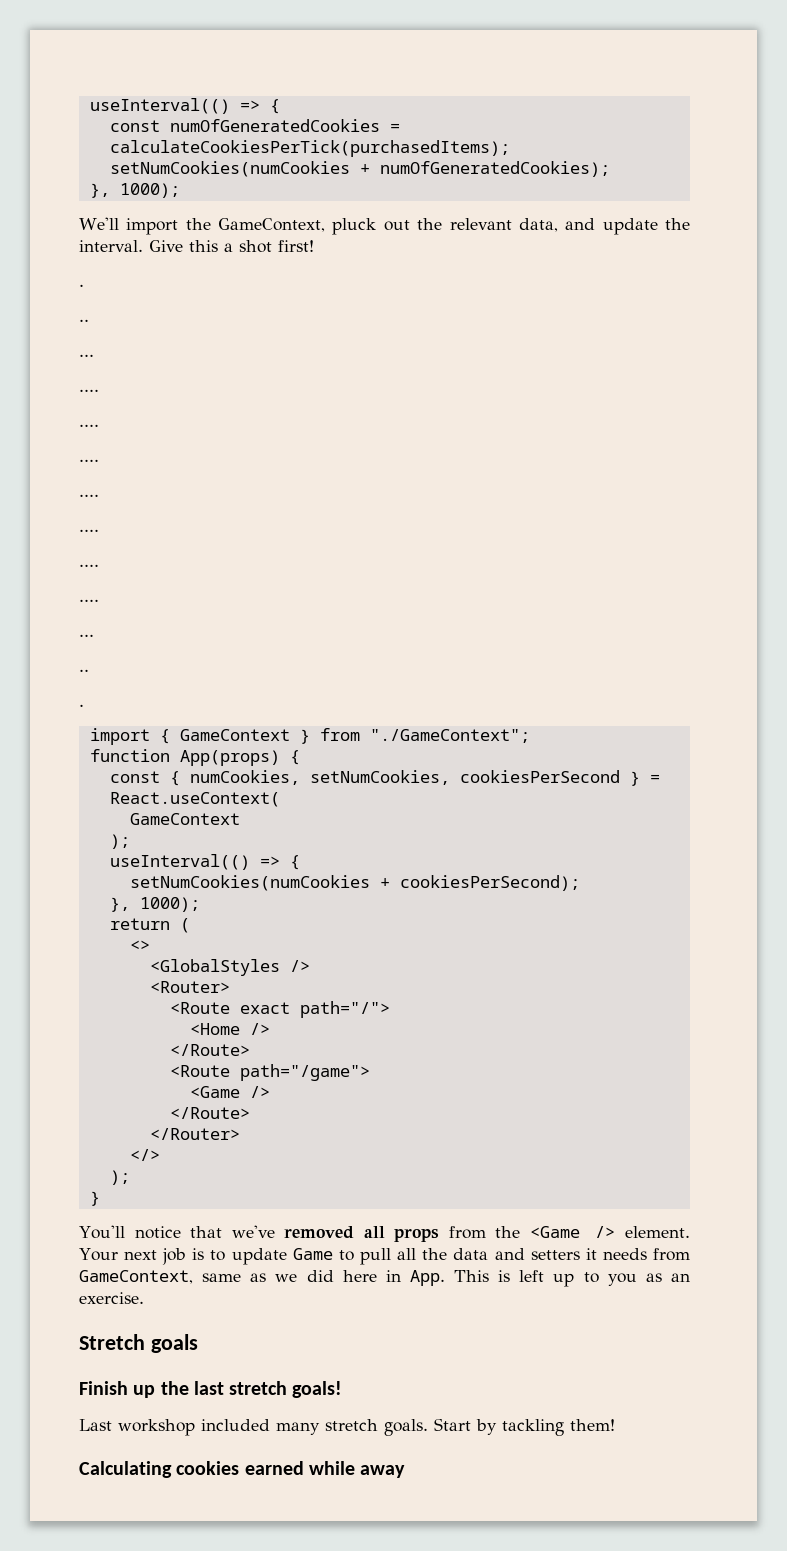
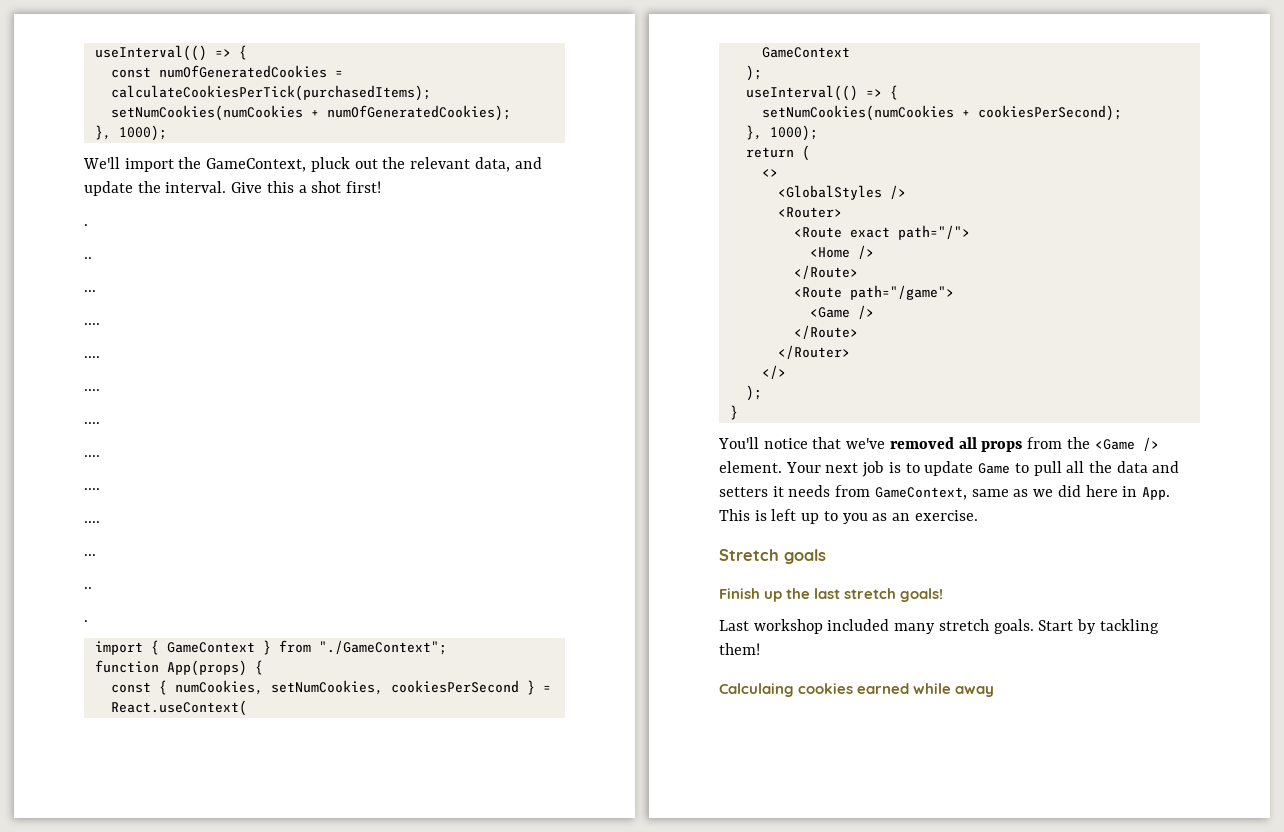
- Calculating cookies earned while away
+ Calculaing cookies earned while away

